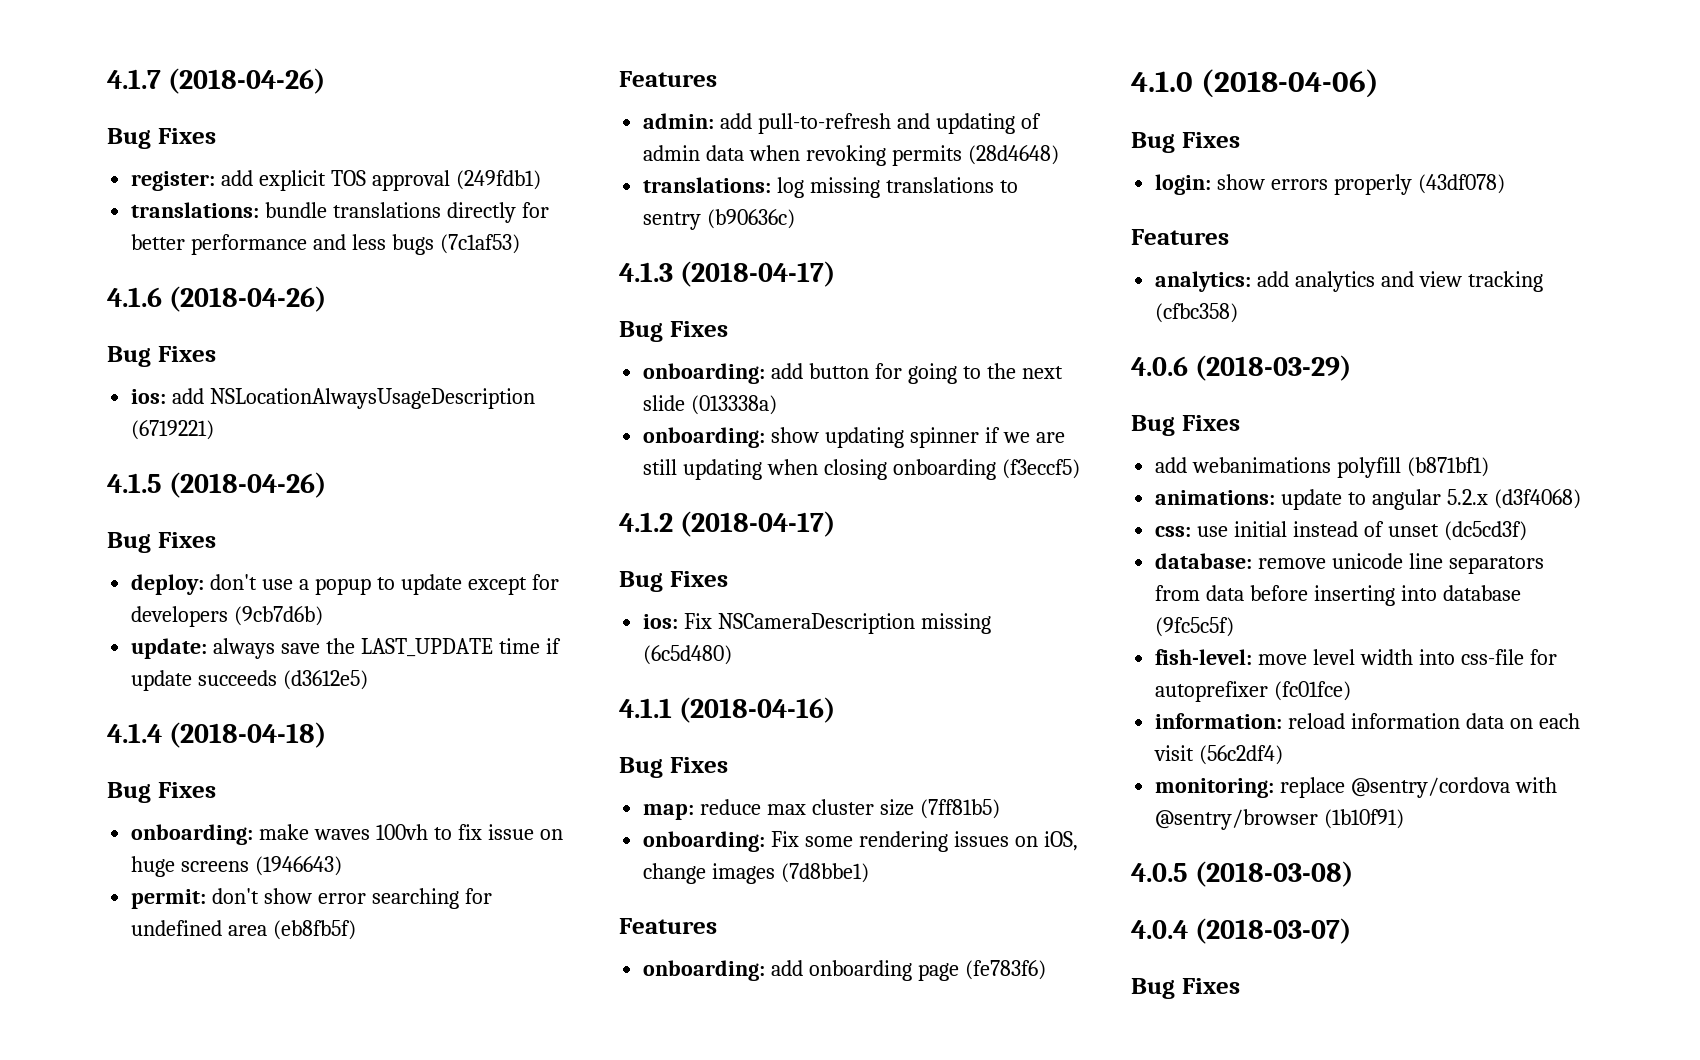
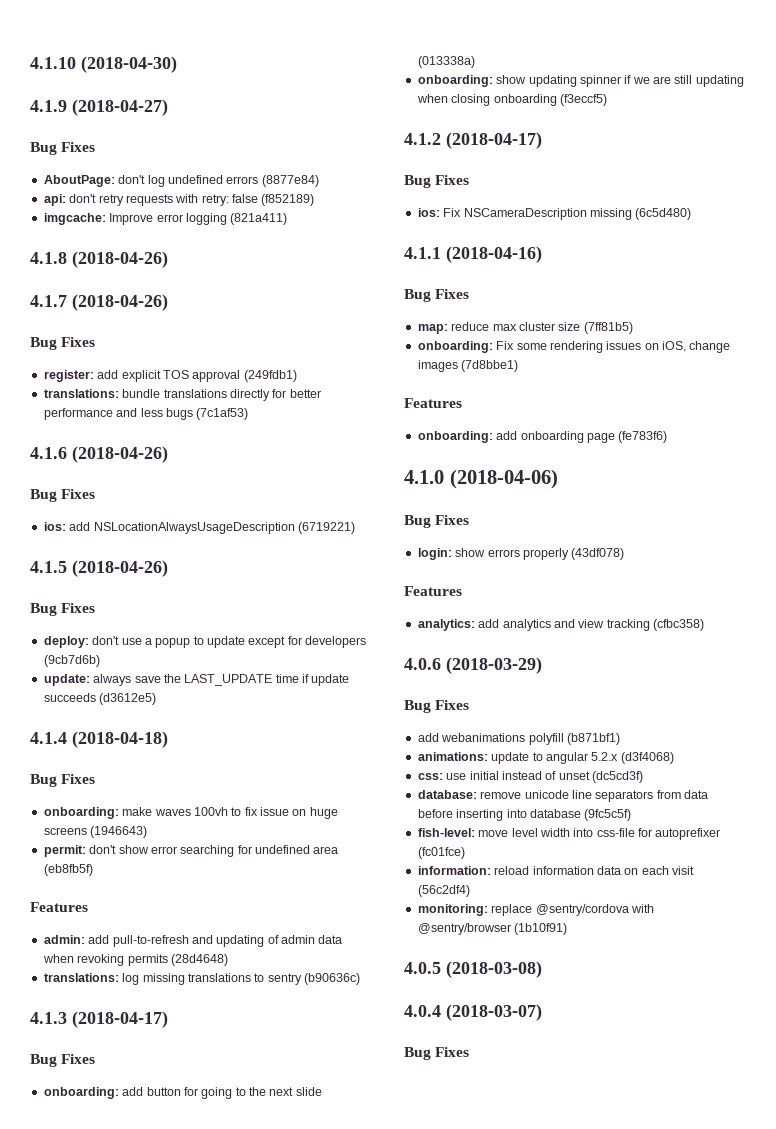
+ 4.1.10 (2018-04-30)
+ 4.1.9 (2018-04-27)
+ Bug Fixes
+ AboutPage: don't log undefined errors (8877e84)
+ api: don't retry requests with retry: false (f852189)
+ imgcache: Improve error logging (821a411)
+ 4.1.8 (2018-04-26)

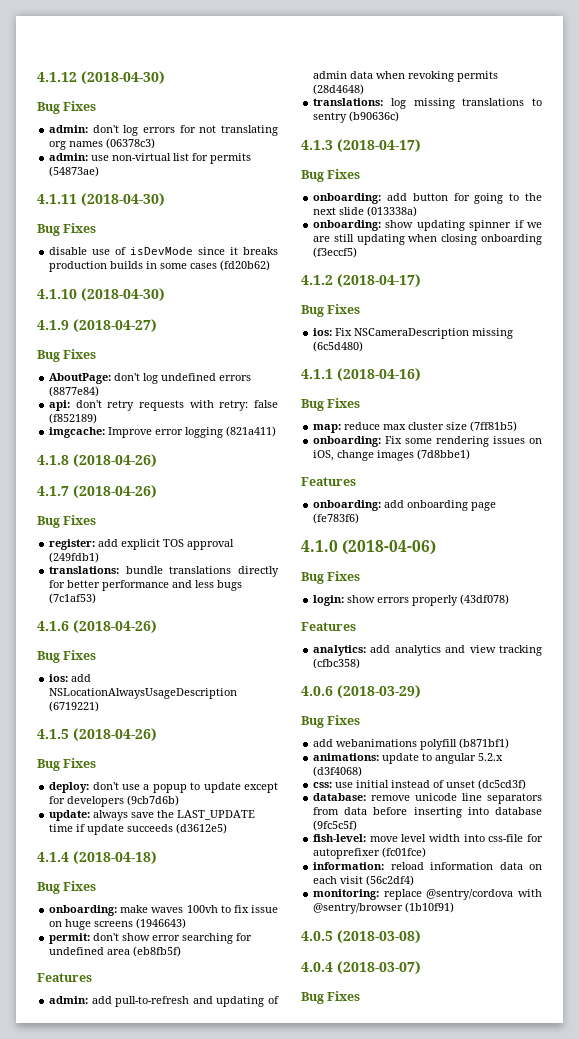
+ 4.1.12 (2018-04-30)
+ Bug Fixes
+ admin: don't log errors for not translating org names (06378c3)
+ admin: use non-virtual list for permits (54873ae)
+ 4.1.11 (2018-04-30)
+ Bug Fixes
+ disable use of isDevMode since it breaks production builds in some cases (fd20b62)

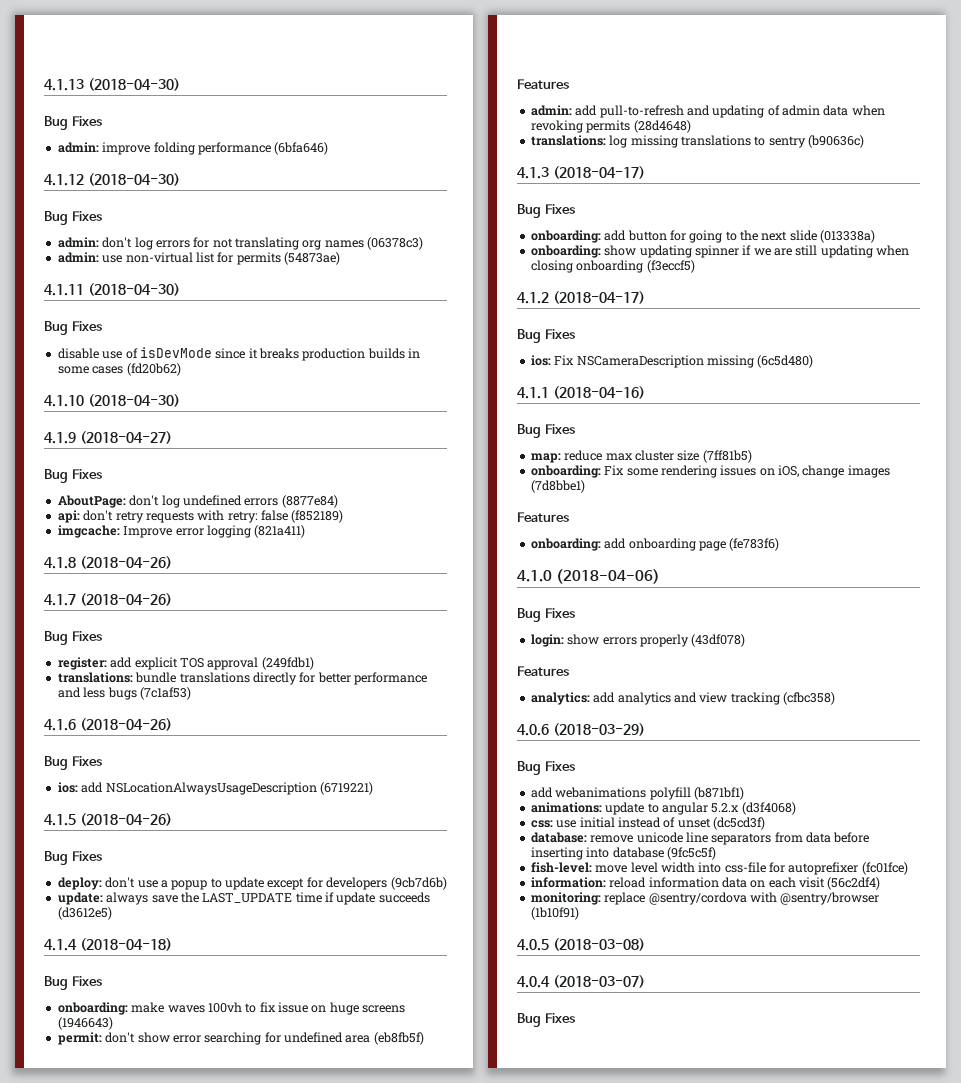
+ 4.1.13 (2018-04-30)
+ Bug Fixes
+ admin: improve folding performance (6bfa646)

